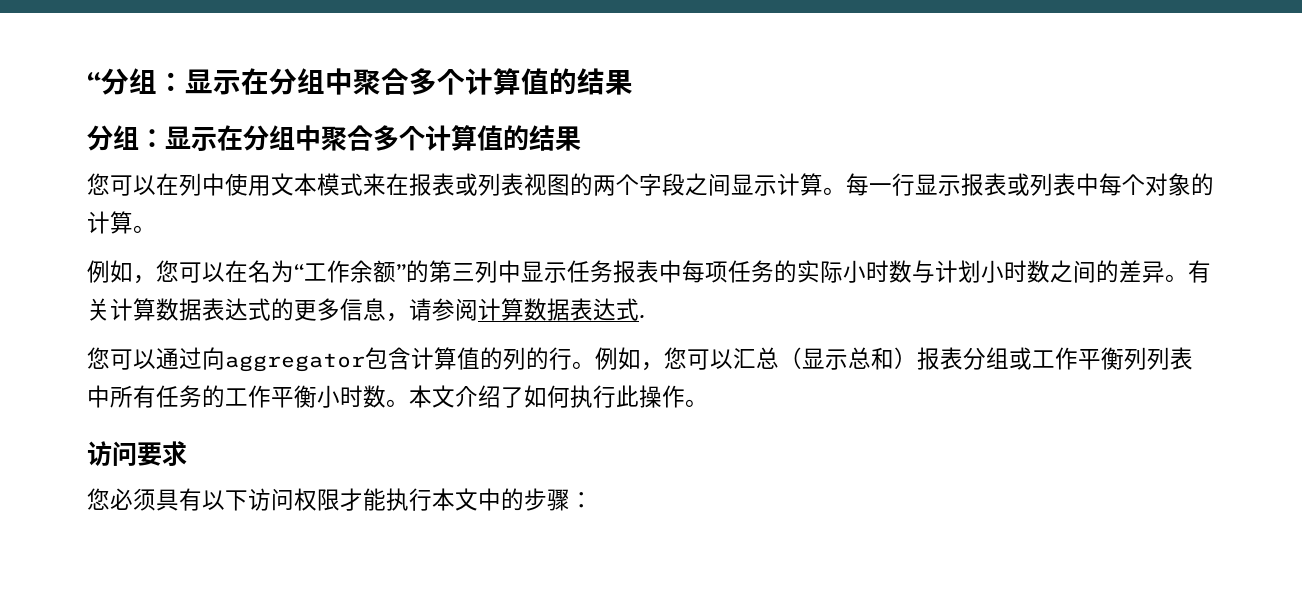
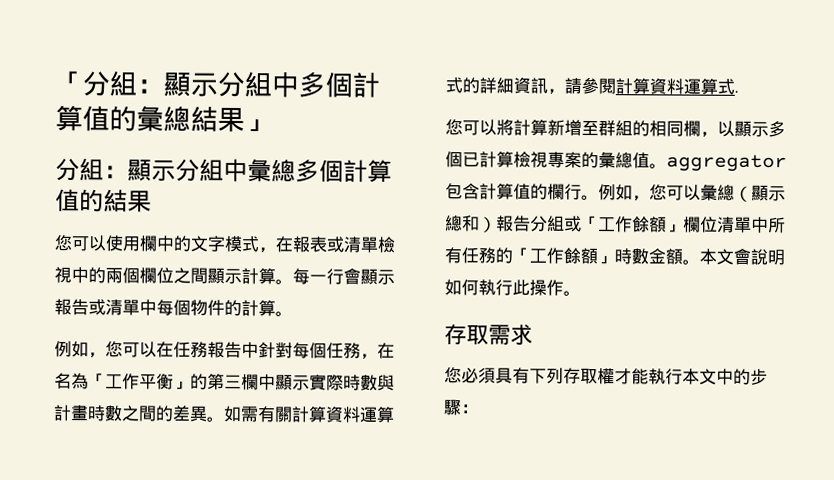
- “分组：显示在分组中聚合多个计算值的结果
- 分组：显示在分组中聚合多个计算值的结果
- 您可以在列中使用文本模式来在报表或列表视图的两个字段之间显示计算。每一行显示报表或列表中每个对象的计算。
+ 「分組：顯示分組中多個計算值的彙總結果」
+ 分組：顯示分組中彙總多個計算值的結果
+ 您可以使用欄中的文字模式，在報表或清單檢視中的兩個欄位之間顯示計算。每一行會顯示報告或清單中每個物件的計算。
- 例如，您可以在名为“工作余额”的第三列中显示任务报表中每项任务的实际小时数与计划小时数之间的差异。有关计算数据表达式的更多信息，请参阅计算数据表达式.
- 您可以通过向aggregator包含计算值的列的行。例如，您可以汇总（显示总和）报表分组或工作平衡列列表中所有任务的工作平衡小时数。本文介绍了如何执行此操作。
+ 例如，您可以在任務報告中針對每個任務，在名為「工作平衡」的第三欄中顯示實際時數與計畫時數之間的差異。如需有關計算資料運算式的詳細資訊，請參閱計算資料運算式.
+ 您可以將計算新增至群組的相同欄，以顯示多個已計算檢視專案的彙總值。aggregator包含計算值的欄行。例如，您可以彙總（顯示總和）報告分組或「工作餘額」欄位清單中所有任務的「工作餘額」時數金額。本文會說明如何執行此操作。
- 访问要求
+ 存取需求
- 您必须具有以下访问权限才能执行本文中的步骤：
+ 您必須具有下列存取權才能執行本文中的步驟：

